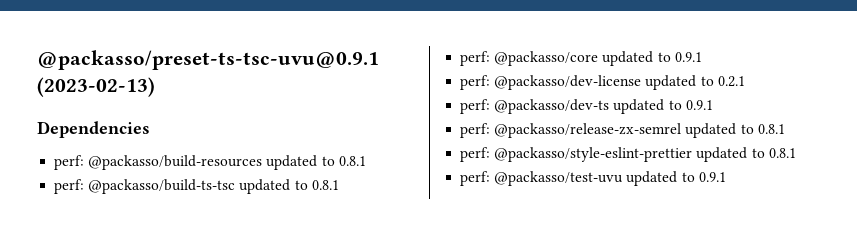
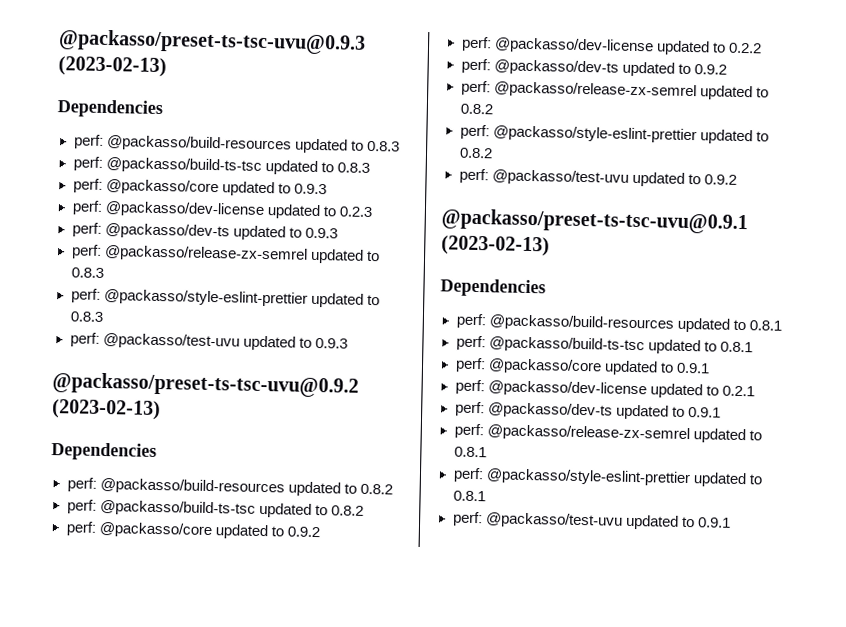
+ @packasso/preset-ts-tsc-uvu@0.9.3 (2023-02-13)
+ Dependencies
+ perf: @packasso/build-resources updated to 0.8.3
+ perf: @packasso/build-ts-tsc updated to 0.8.3
+ perf: @packasso/core updated to 0.9.3
+ perf: @packasso/dev-license updated to 0.2.3
+ perf: @packasso/dev-ts updated to 0.9.3
+ perf: @packasso/release-zx-semrel updated to 0.8.3
+ perf: @packasso/style-eslint-prettier updated to 0.8.3
+ perf: @packasso/test-uvu updated to 0.9.3
+ @packasso/preset-ts-tsc-uvu@0.9.2 (2023-02-13)
+ Dependencies
+ perf: @packasso/build-resources updated to 0.8.2
+ perf: @packasso/build-ts-tsc updated to 0.8.2
+ perf: @packasso/core updated to 0.9.2
+ perf: @packasso/dev-license updated to 0.2.2
+ perf: @packasso/dev-ts updated to 0.9.2
+ perf: @packasso/release-zx-semrel updated to 0.8.2
+ perf: @packasso/style-eslint-prettier updated to 0.8.2
+ perf: @packasso/test-uvu updated to 0.9.2

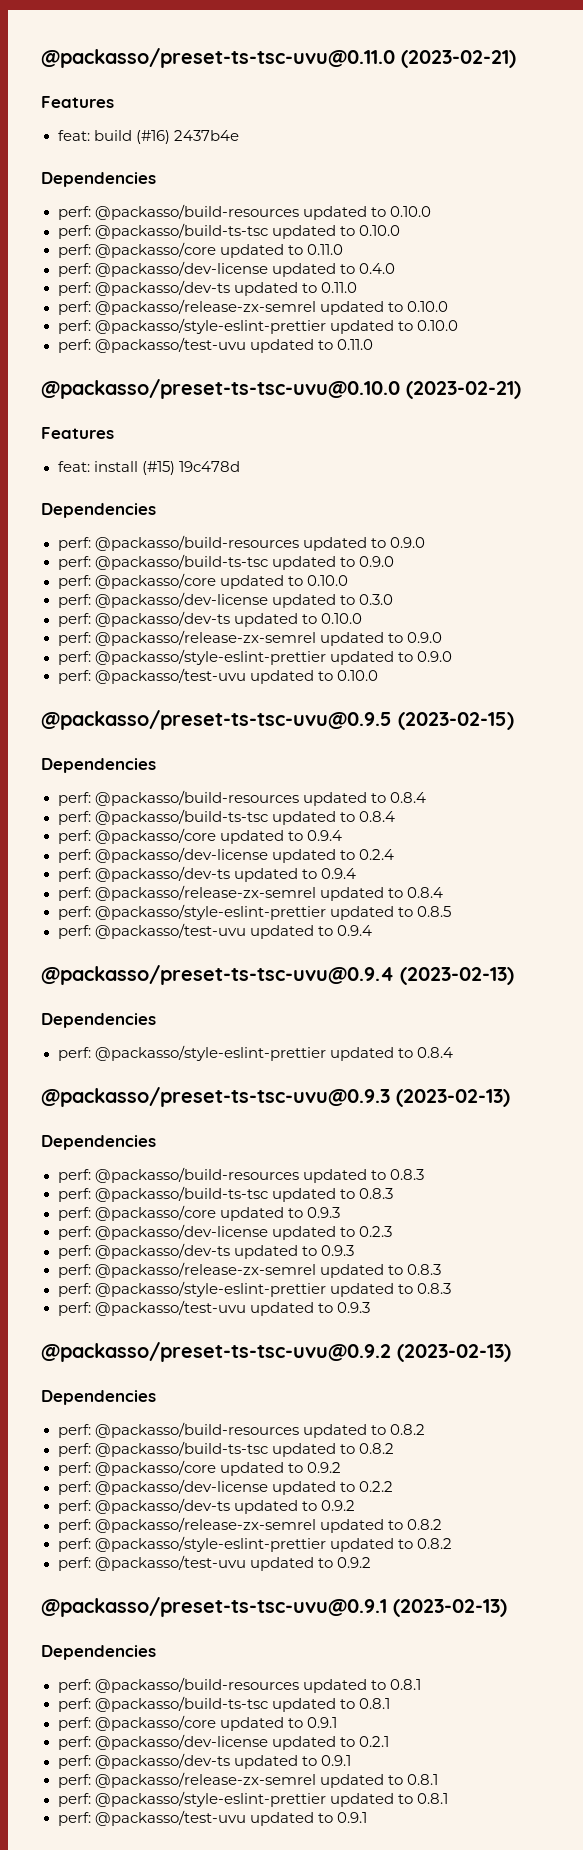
+ @packasso/preset-ts-tsc-uvu@0.11.0 (2023-02-21)
+ Features
+ feat: build (#16) 2437b4e
+ Dependencies
+ perf: @packasso/build-resources updated to 0.10.0
+ perf: @packasso/build-ts-tsc updated to 0.10.0
+ perf: @packasso/core updated to 0.11.0
+ perf: @packasso/dev-license updated to 0.4.0
+ perf: @packasso/dev-ts updated to 0.11.0
+ perf: @packasso/release-zx-semrel updated to 0.10.0
+ perf: @packasso/style-eslint-prettier updated to 0.10.0
+ perf: @packasso/test-uvu updated to 0.11.0
+ @packasso/preset-ts-tsc-uvu@0.10.0 (2023-02-21)
+ Features
+ feat: install (#15) 19c478d
+ Dependencies
+ perf: @packasso/build-resources updated to 0.9.0
+ perf: @packasso/build-ts-tsc updated to 0.9.0
+ perf: @packasso/core updated to 0.10.0
+ perf: @packasso/dev-license updated to 0.3.0
+ perf: @packasso/dev-ts updated to 0.10.0
+ perf: @packasso/release-zx-semrel updated to 0.9.0
+ perf: @packasso/style-eslint-prettier updated to 0.9.0
+ perf: @packasso/test-uvu updated to 0.10.0
+ @packasso/preset-ts-tsc-uvu@0.9.5 (2023-02-15)
+ Dependencies
+ perf: @packasso/build-resources updated to 0.8.4
+ perf: @packasso/build-ts-tsc updated to 0.8.4
+ perf: @packasso/core updated to 0.9.4
+ perf: @packasso/dev-license updated to 0.2.4
+ perf: @packasso/dev-ts updated to 0.9.4
+ perf: @packasso/release-zx-semrel updated to 0.8.4
+ perf: @packasso/style-eslint-prettier updated to 0.8.5
+ perf: @packasso/test-uvu updated to 0.9.4
+ @packasso/preset-ts-tsc-uvu@0.9.4 (2023-02-13)
+ Dependencies
+ perf: @packasso/style-eslint-prettier updated to 0.8.4

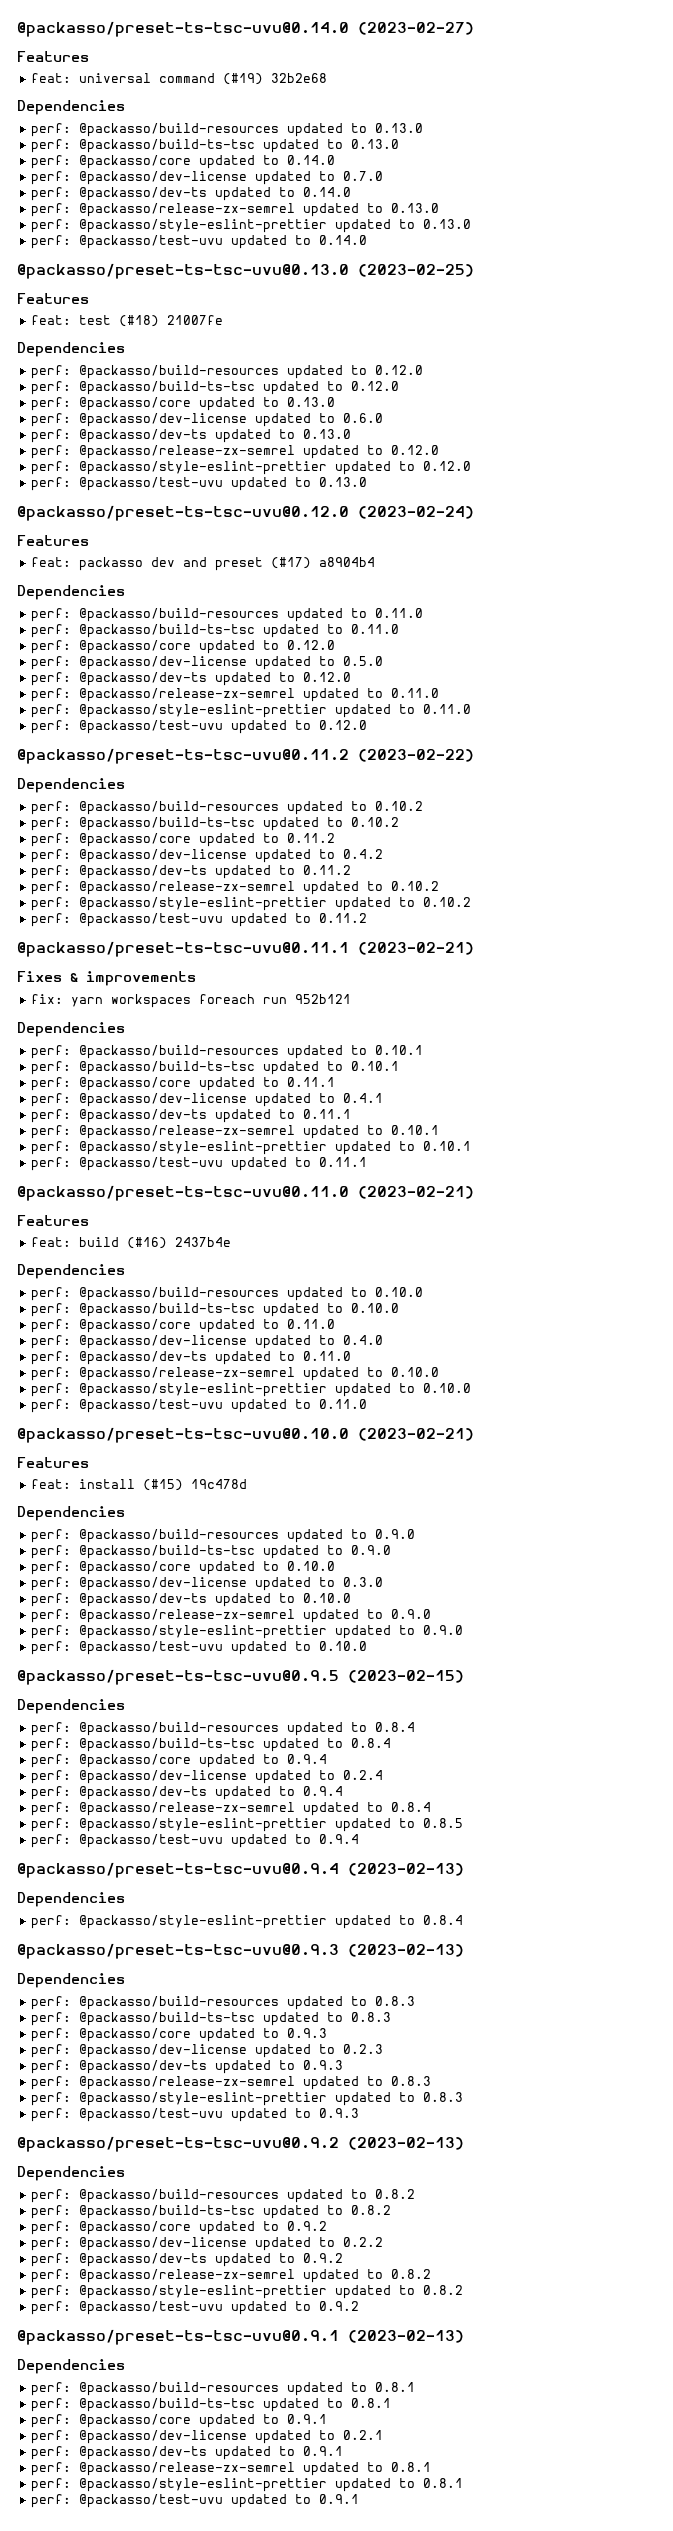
+ @packasso/preset-ts-tsc-uvu@0.14.0 (2023-02-27)
+ Features
+ feat: universal command (#19) 32b2e68
+ Dependencies
+ perf: @packasso/build-resources updated to 0.13.0
+ perf: @packasso/build-ts-tsc updated to 0.13.0
+ perf: @packasso/core updated to 0.14.0
+ perf: @packasso/dev-license updated to 0.7.0
+ perf: @packasso/dev-ts updated to 0.14.0
+ perf: @packasso/release-zx-semrel updated to 0.13.0
+ perf: @packasso/style-eslint-prettier updated to 0.13.0
+ perf: @packasso/test-uvu updated to 0.14.0
+ @packasso/preset-ts-tsc-uvu@0.13.0 (2023-02-25)
+ Features
+ feat: test (#18) 21007fe
+ Dependencies
+ perf: @packasso/build-resources updated to 0.12.0
+ perf: @packasso/build-ts-tsc updated to 0.12.0
+ perf: @packasso/core updated to 0.13.0
+ perf: @packasso/dev-license updated to 0.6.0
+ perf: @packasso/dev-ts updated to 0.13.0
+ perf: @packasso/release-zx-semrel updated to 0.12.0
+ perf: @packasso/style-eslint-prettier updated to 0.12.0
+ perf: @packasso/test-uvu updated to 0.13.0
+ @packasso/preset-ts-tsc-uvu@0.12.0 (2023-02-24)
+ Features
+ feat: packasso dev and preset (#17) a8904b4
+ Dependencies
+ perf: @packasso/build-resources updated to 0.11.0
+ perf: @packasso/build-ts-tsc updated to 0.11.0
+ perf: @packasso/core updated to 0.12.0
+ perf: @packasso/dev-license updated to 0.5.0
+ perf: @packasso/dev-ts updated to 0.12.0
+ perf: @packasso/release-zx-semrel updated to 0.11.0
+ perf: @packasso/style-eslint-prettier updated to 0.11.0
+ perf: @packasso/test-uvu updated to 0.12.0
+ @packasso/preset-ts-tsc-uvu@0.11.2 (2023-02-22)
+ Dependencies
+ perf: @packasso/build-resources updated to 0.10.2
+ perf: @packasso/build-ts-tsc updated to 0.10.2
+ perf: @packasso/core updated to 0.11.2
+ perf: @packasso/dev-license updated to 0.4.2
+ perf: @packasso/dev-ts updated to 0.11.2
+ perf: @packasso/release-zx-semrel updated to 0.10.2
+ perf: @packasso/style-eslint-prettier updated to 0.10.2
+ perf: @packasso/test-uvu updated to 0.11.2
+ @packasso/preset-ts-tsc-uvu@0.11.1 (2023-02-21)
+ Fixes & improvements
+ fix: yarn workspaces foreach run 952b121
+ Dependencies
+ perf: @packasso/build-resources updated to 0.10.1
+ perf: @packasso/build-ts-tsc updated to 0.10.1
+ perf: @packasso/core updated to 0.11.1
+ perf: @packasso/dev-license updated to 0.4.1
+ perf: @packasso/dev-ts updated to 0.11.1
+ perf: @packasso/release-zx-semrel updated to 0.10.1
+ perf: @packasso/style-eslint-prettier updated to 0.10.1
+ perf: @packasso/test-uvu updated to 0.11.1

